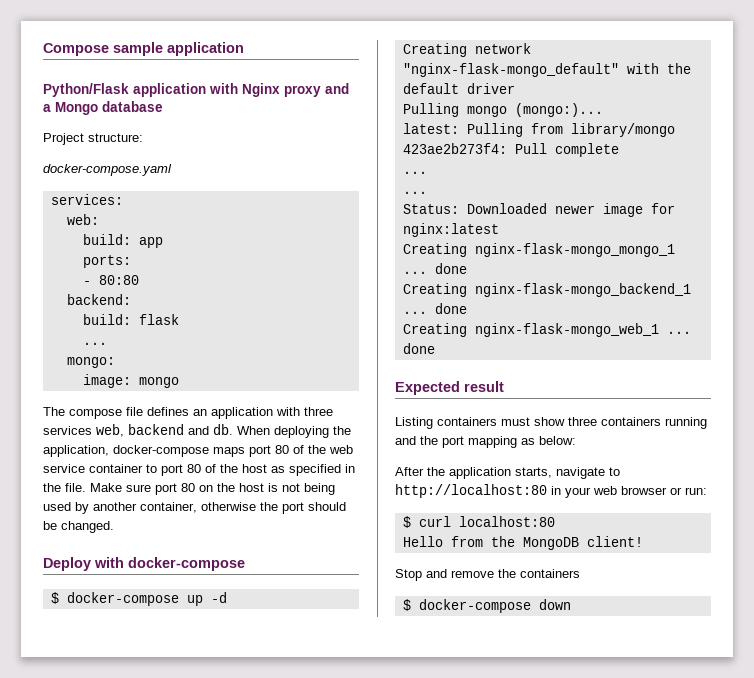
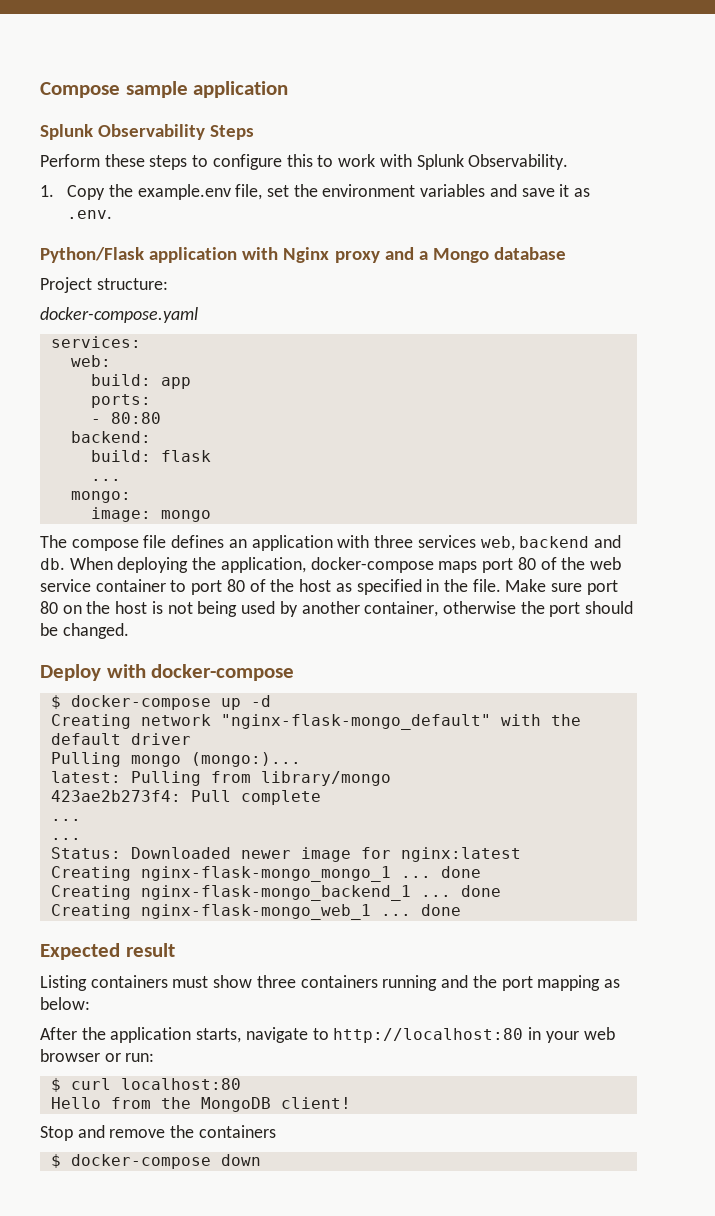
+ Splunk Observability Steps
+ Perform these steps to configure this to work with Splunk Observability.
+ 1. Copy the example.env file, set the environment variables and save it as .env.

